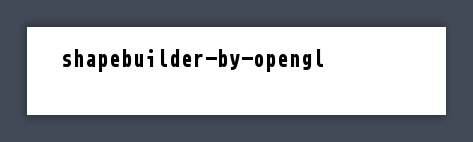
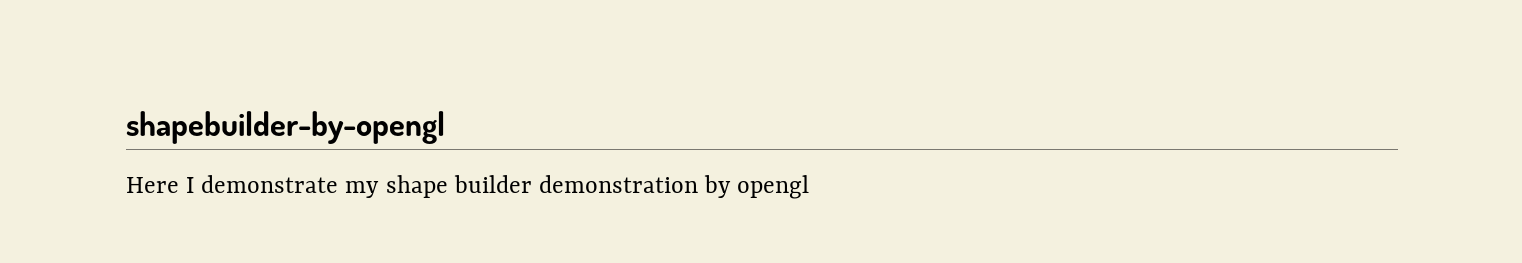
+ Here I demonstrate my shape builder demonstration by opengl

